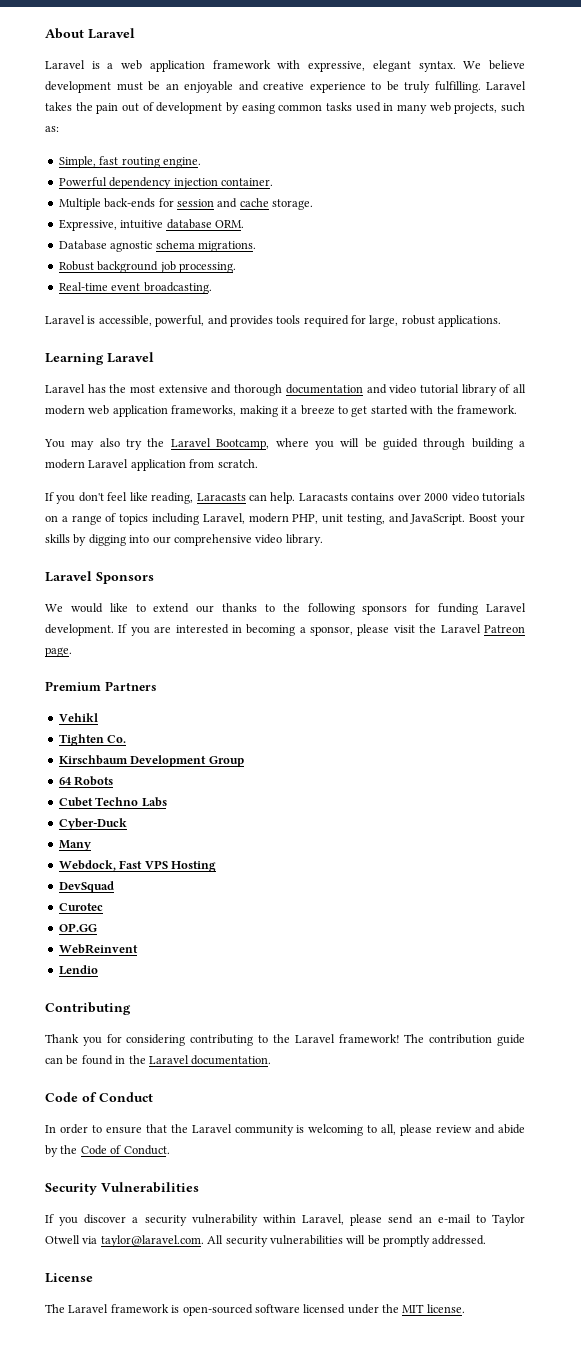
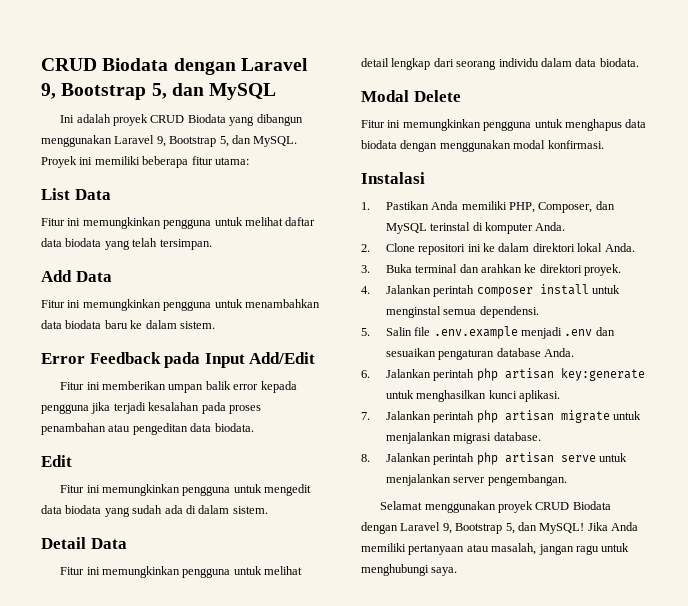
- About Laravel
- Laravel is a web application framework with expressive, elegant syntax. We believe development must be an enjoyable and creative experience to be truly fulfilling. Laravel takes the pain out of development by easing common tasks used in many web projects, such as:
- Simple, fast routing engine.
- Powerful dependency injection container.
- Multiple back-ends for session and cache storage.
- Expressive, intuitive database ORM.
- Database agnostic schema migrations.
- Robust background job processing.
- Real-time event broadcasting.
- Laravel is accessible, powerful, and provides tools required for large, robust applications.
- Learning Laravel
- Laravel has the most extensive and thorough documentation and video tutorial library of all modern web application frameworks, making it a breeze to get started with the framework.
- You may also try the Laravel Bootcamp, where you will be guided through building a modern Laravel application from scratch.
- If you don't feel like reading, Laracasts can help. Laracasts contains over 2000 video tutorials on a range of topics including Laravel, modern PHP, unit testing, and JavaScript. Boost your skills by digging into our comprehensive video library.
- Laravel Sponsors
- We would like to extend our thanks to the following sponsors for funding Laravel development. If you are interested in becoming a sponsor, please visit the Laravel Patreon page.
- Premium Partners
- Vehikl
- Tighten Co.
- Kirschbaum Development Group
- 64 Robots
- Cubet Techno Labs
- Cyber-Duck
- Many
- Webdock, Fast VPS Hosting
- DevSquad
- Curotec
- OP.GG
- WebReinvent
- Lendio
- Contributing
- Thank you for considering contributing to the Laravel framework! The contribution guide can be found in the Laravel documentation.
- Code of Conduct
- In order to ensure that the Laravel community is welcoming to all, please review and abide by the Code of Conduct.
- Security Vulnerabilities
- If you discover a security vulnerability within Laravel, please send an e-mail to Taylor Otwell via taylor@laravel.com. All security vulnerabilities will be promptly addressed.
- License
- The Laravel framework is open-sourced software licensed under the MIT license.
+ CRUD Biodata dengan Laravel 9, Bootstrap 5, dan MySQL
+ Ini adalah proyek CRUD Biodata yang dibangun menggunakan Laravel 9, Bootstrap 5, dan MySQL. Proyek ini memiliki beberapa fitur utama:
+ List Data
+ Fitur ini memungkinkan pengguna untuk melihat daftar data biodata yang telah tersimpan.
+ Add Data
+ Fitur ini memungkinkan pengguna untuk menambahkan data biodata baru ke dalam sistem.
+ Error Feedback pada Input Add/Edit
+ Fitur ini memberikan umpan balik error kepada pengguna jika terjadi kesalahan pada proses penambahan atau pengeditan data biodata.
+ Edit
+ Fitur ini memungkinkan pengguna untuk mengedit data biodata yang sudah ada di dalam sistem.
+ Detail Data
+ Fitur ini memungkinkan pengguna untuk melihat detail lengkap dari seorang individu dalam data biodata.
+ Modal Delete
+ Fitur ini memungkinkan pengguna untuk menghapus data biodata dengan menggunakan modal konfirmasi.
+ Instalasi
+ 1. Pastikan Anda memiliki PHP, Composer, dan MySQL terinstal di komputer Anda.
+ 2. Clone repositori ini ke dalam direktori lokal Anda.
+ 3. Buka terminal dan arahkan ke direktori proyek.
+ 4. Jalankan perintah composer install untuk menginstal semua dependensi.
+ 5. Salin file .env.example menjadi .env dan sesuaikan pengaturan database Anda.
+ 6. Jalankan perintah php artisan key:generate untuk menghasilkan kunci aplikasi.
+ 7. Jalankan perintah php artisan migrate untuk menjalankan migrasi database.
+ 8. Jalankan perintah php artisan serve untuk menjalankan server pengembangan.
+ Selamat menggunakan proyek CRUD Biodata dengan Laravel 9, Bootstrap 5, dan MySQL! Jika Anda memiliki pertanyaan atau masalah, jangan ragu untuk menghubungi saya.

